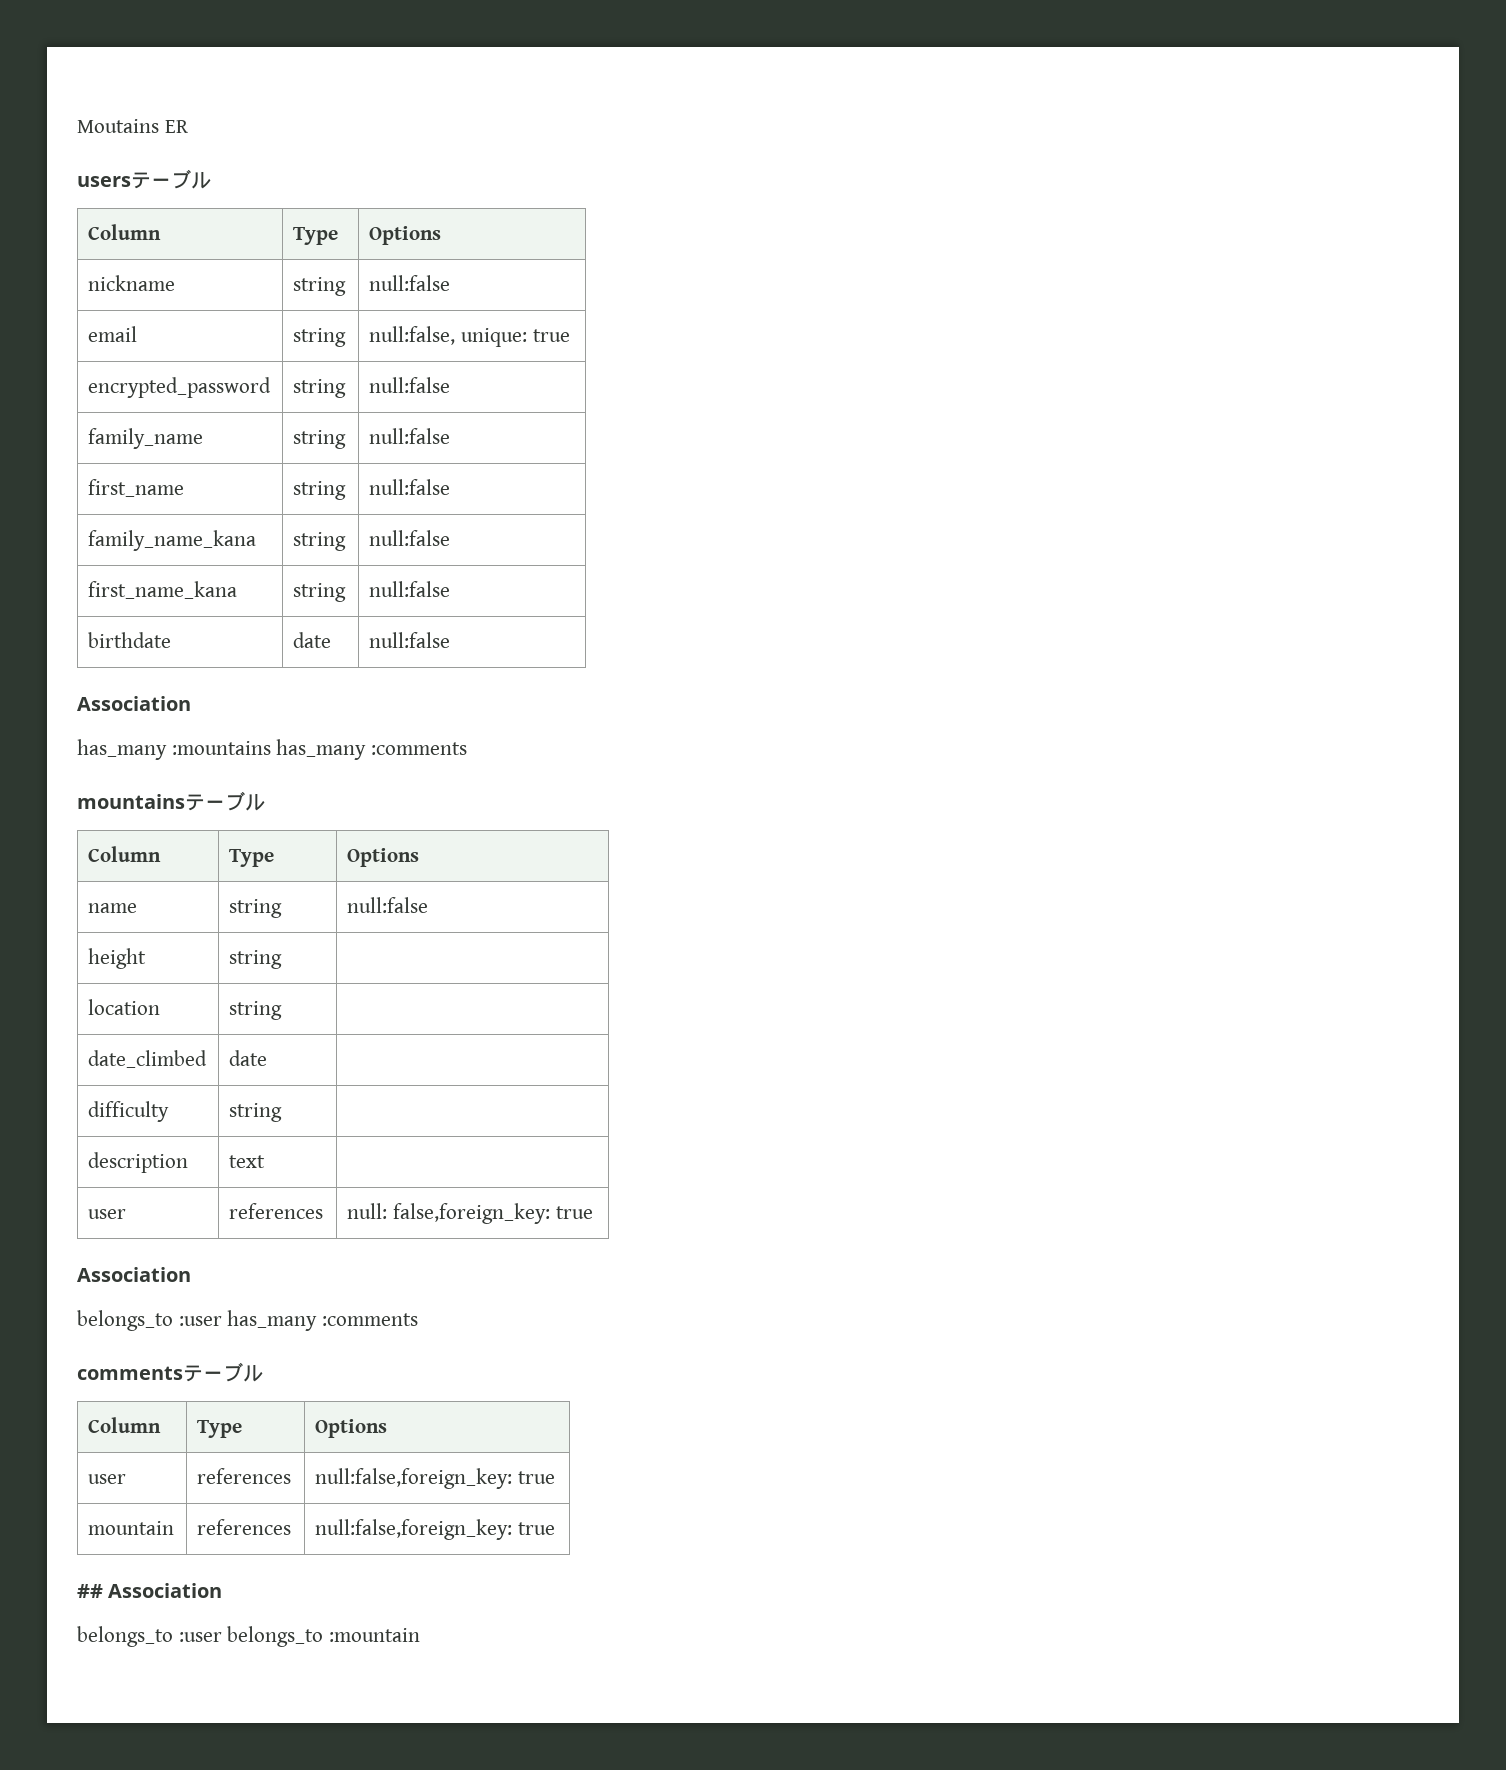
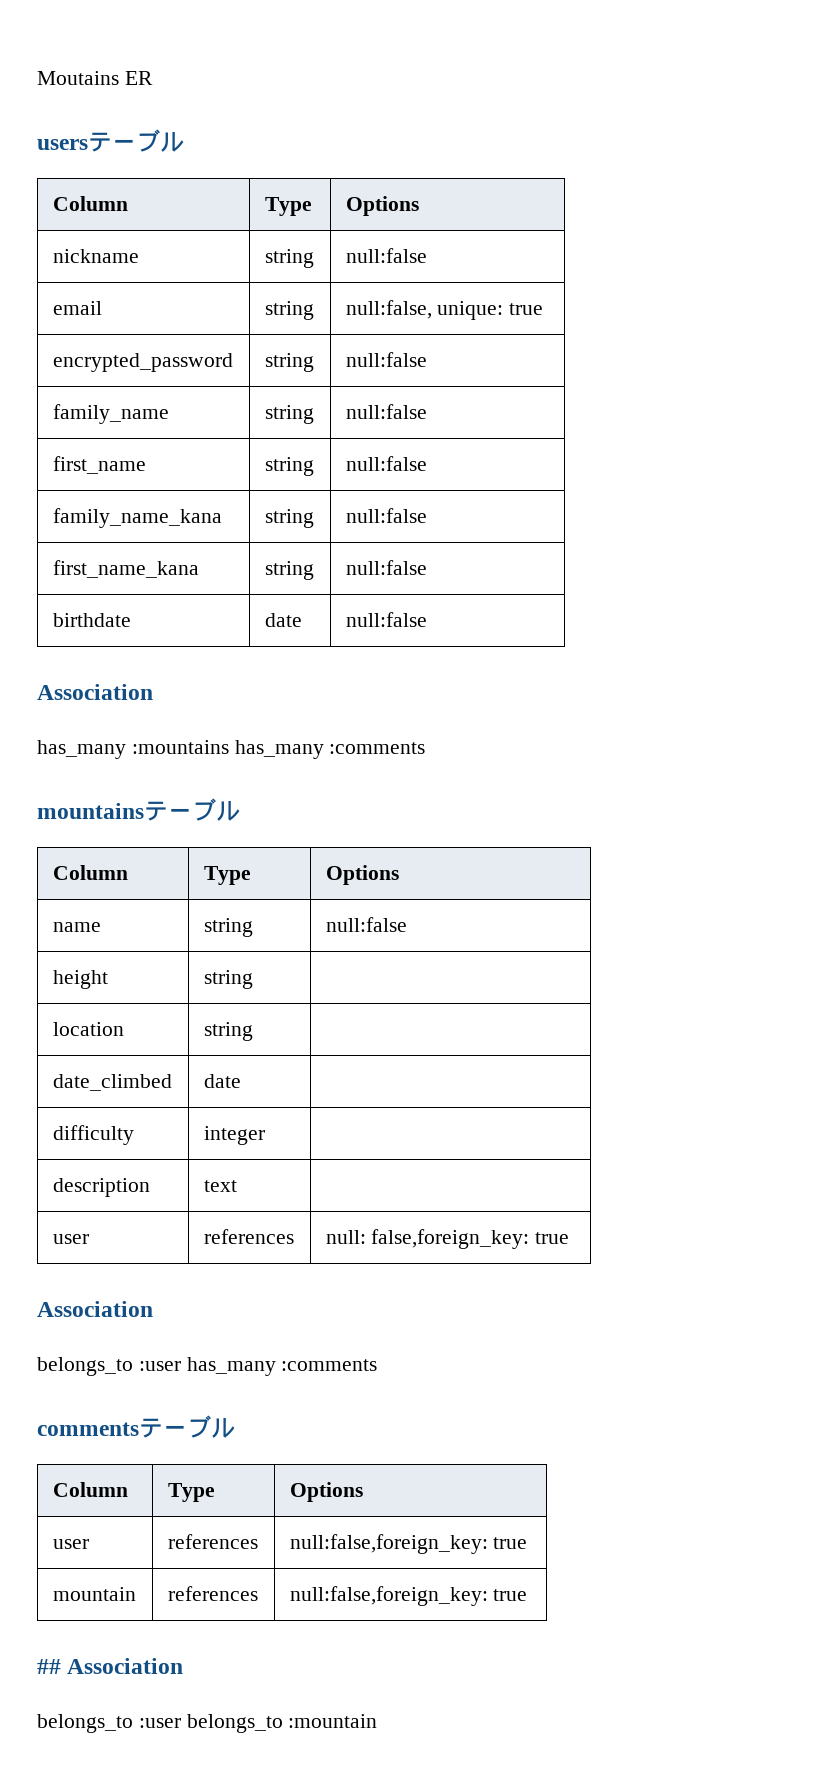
- difficulty | string |
+ difficulty | integer |

